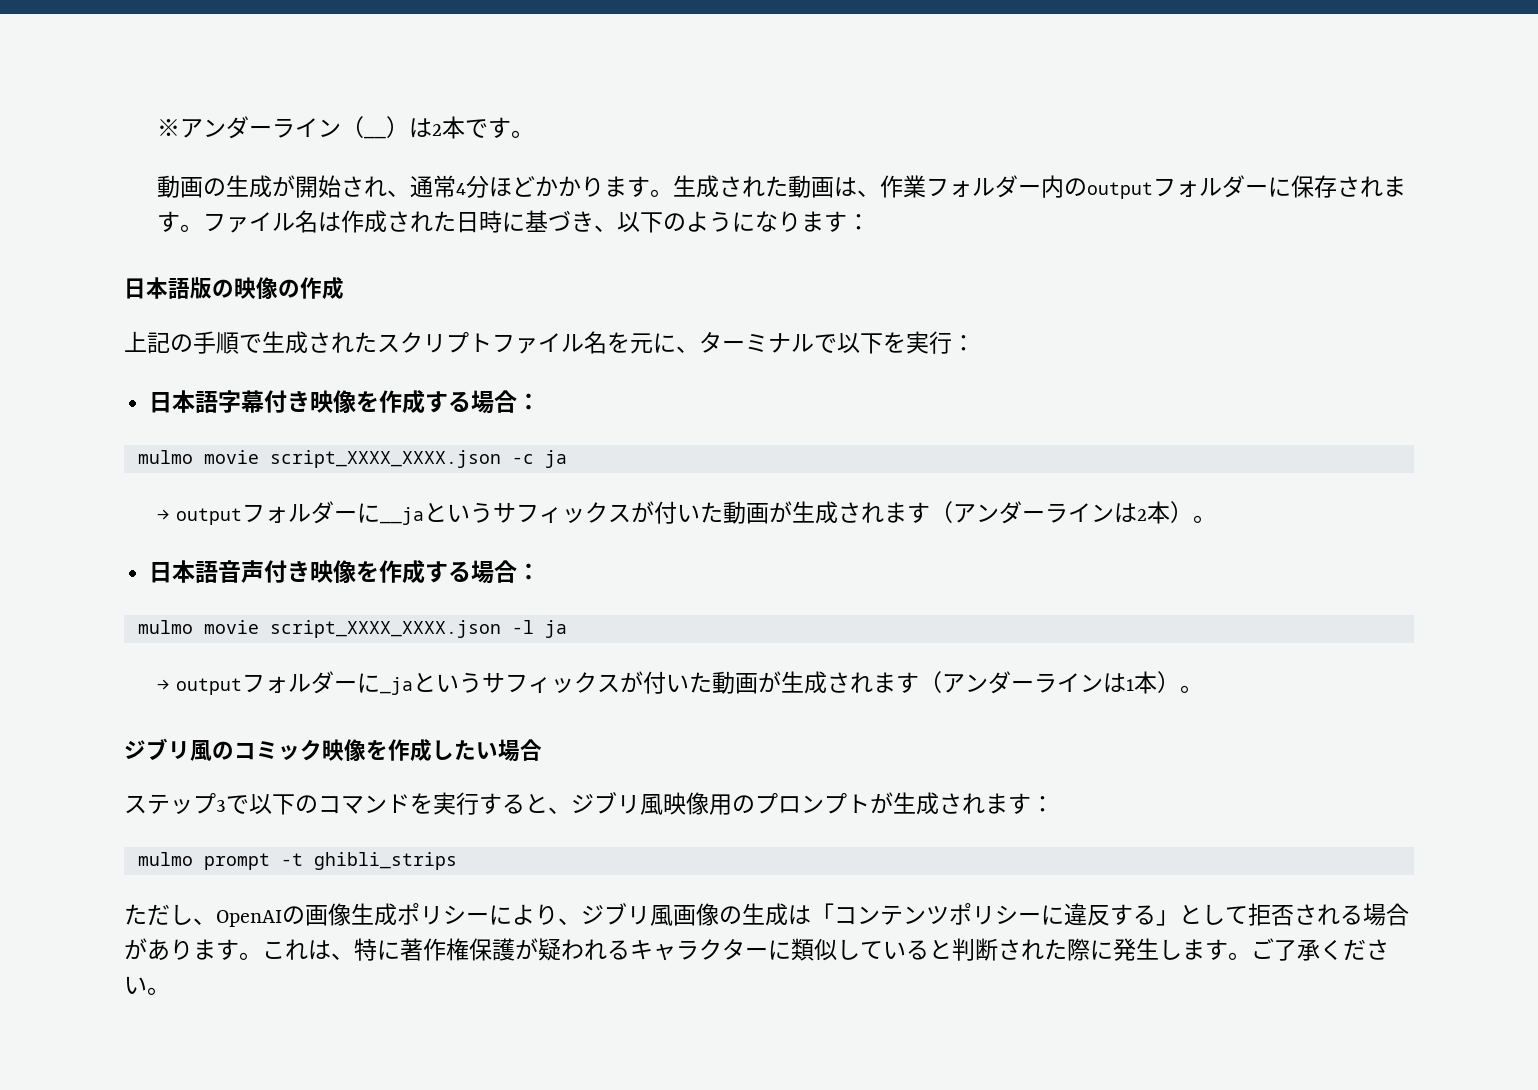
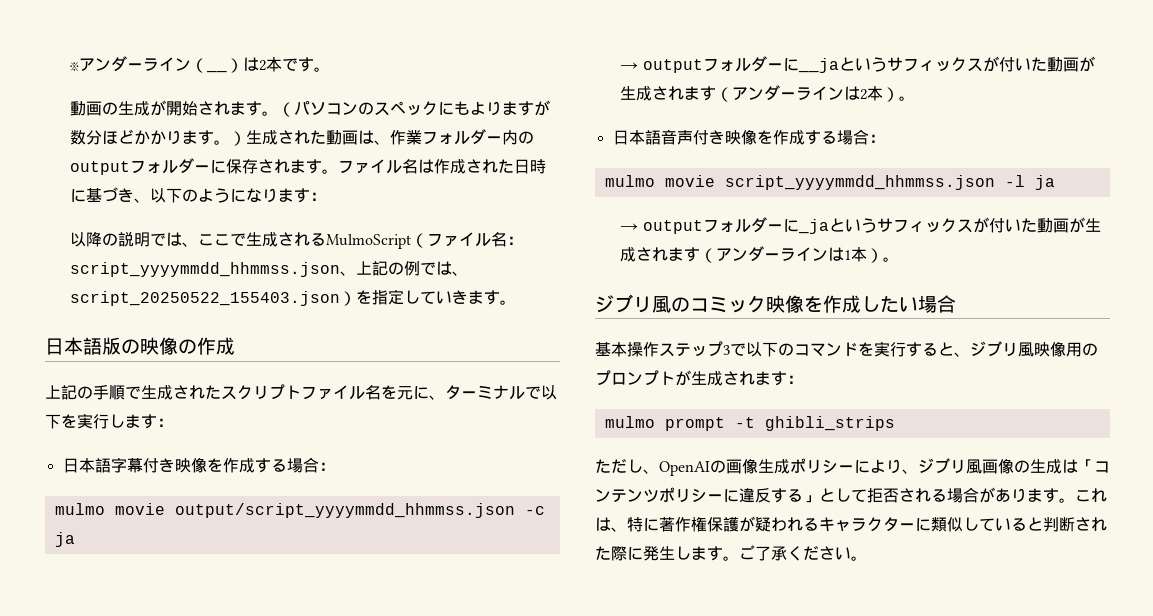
- 動画の生成が開始され、通常4分ほどかかります。生成された動画は、作業フォルダー内のoutputフォルダーに保存されます。
+ 動画の生成が開始されます。（パソコンのスペックにもよりますが数分ほどかかります。）生成された動画は、作業フォルダー内のoutputフォルダーに保存されます。
+ 以降の説明では、ここで生成されるMulmoScript（ファイル名：script_yyyymmdd_hhmmss.json、上記の例では、script_20250522_155403.json）を指定していきます。
- 上記の手順で生成されたスクリプトファイル名を元に、ターミナルで以下を実行：
+ 上記の手順で生成されたスクリプトファイル名を元に、ターミナルで以下を実行します：
- mulmo movie script_XXXX_XXXX.json -c ja
+ mulmo movie output/script_yyyymmdd_hhmmss.json -c ja
- mulmo movie script_XXXX_XXXX.json -l ja
+ mulmo movie script_yyyymmdd_hhmmss.json -l ja
- ステップ3で以下のコマンドを実行すると、ジブリ風映像用のプロンプトが生成されます：
+ 基本操作ステップ3で以下のコマンドを実行すると、ジブリ風映像用のプロンプトが生成されます：

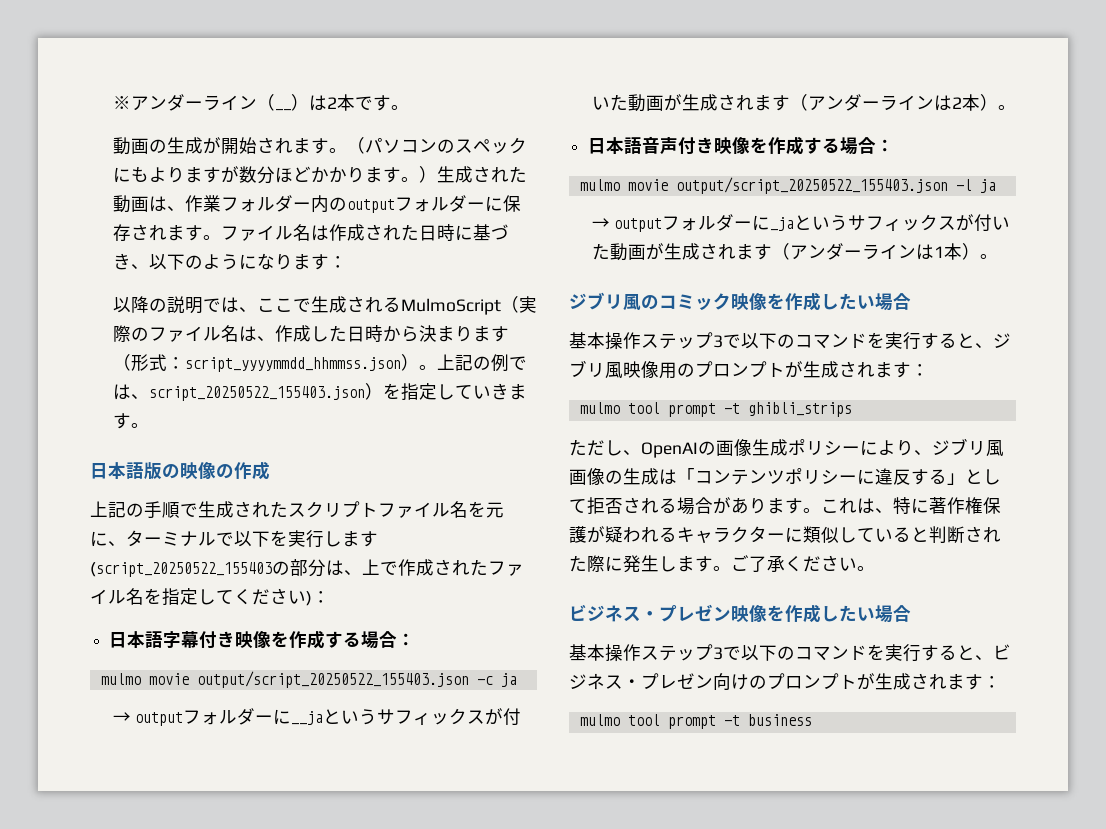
- 以降の説明では、ここで生成されるMulmoScript（ファイル名：script_yyyymmdd_hhmmss.json、上記の例では、script_20250522_155403.json）を指定していきます。
+ 以降の説明では、ここで生成されるMulmoScript（実際のファイル名は、作成した日時から決まります（形式：script_yyyymmdd_hhmmss.json）。上記の例では、script_20250522_155403.json）を指定していきます。
- 上記の手順で生成されたスクリプトファイル名を元に、ターミナルで以下を実行します：
+ 上記の手順で生成されたスクリプトファイル名を元に、ターミナルで以下を実行します(script_20250522_155403の部分は、上で作成されたファイル名を指定してください)：
- mulmo movie output/script_yyyymmdd_hhmmss.json -c ja
+ mulmo movie output/script_20250522_155403.json -c ja
- mulmo movie script_yyyymmdd_hhmmss.json -l ja
+ mulmo movie output/script_20250522_155403.json -l ja
- mulmo prompt -t ghibli_strips
+ mulmo tool prompt -t ghibli_strips
+ ビジネス・プレゼン映像を作成したい場合
+ 基本操作ステップ3で以下のコマンドを実行すると、ビジネス・プレゼン向けのプロンプトが生成されます：
+ mulmo tool prompt -t business

